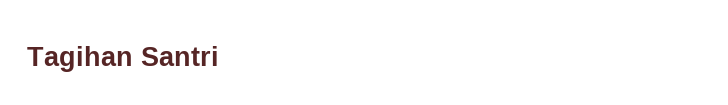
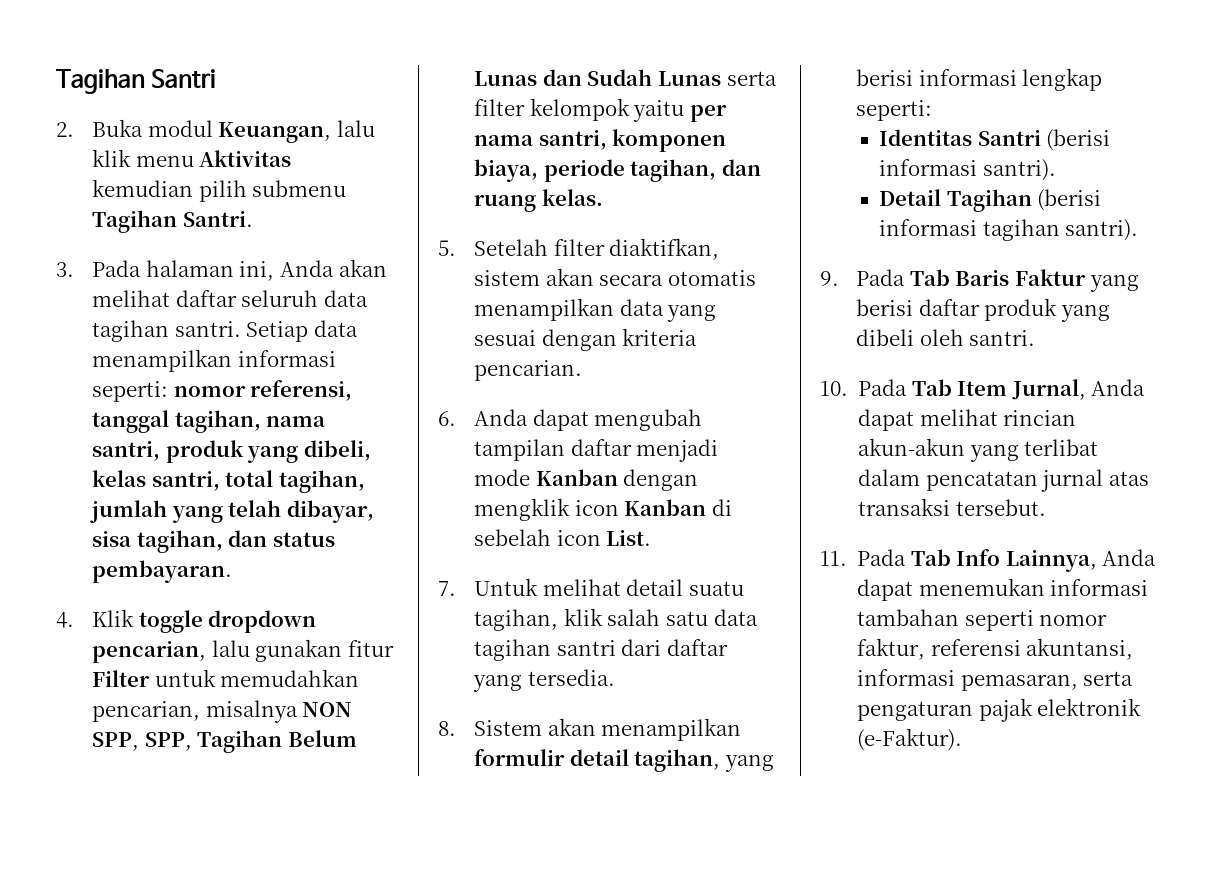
+ 2. Buka modul Keuangan, lalu klik menu Aktivitas kemudian pilih submenu Tagihan Santri.
+ 3. Pada halaman ini, Anda akan melihat daftar seluruh data tagihan santri. Setiap data menampilkan informasi seperti: nomor referensi, tanggal tagihan, nama santri, produk yang dibeli, kelas santri, total tagihan, jumlah yang telah dibayar, sisa tagihan, dan status pembayaran.
+ 4. Klik toggle dropdown pencarian, lalu gunakan fitur Filter untuk memudahkan pencarian, misalnya NON SPP, SPP, Tagihan Belum Lunas dan Sudah Lunas serta filter kelompok yaitu per nama santri, komponen biaya, periode tagihan, dan ruang kelas.
+ 5. Setelah filter diaktifkan, sistem akan secara otomatis menampilkan data yang sesuai dengan kriteria pencarian.
+ 6. Anda dapat mengubah tampilan daftar menjadi mode Kanban dengan mengklik icon Kanban di sebelah icon List.
+ 7. Untuk melihat detail suatu tagihan, klik salah satu data tagihan santri dari daftar yang tersedia.
+ 8. Sistem akan menampilkan formulir detail tagihan, yang berisi informasi lengkap seperti:
+ Identitas Santri (berisi informasi santri).
+ Detail Tagihan (berisi informasi tagihan santri).
+ 9. Pada Tab Baris Faktur yang berisi daftar produk yang dibeli oleh santri.
+ 10. Pada Tab Item Jurnal, Anda dapat melihat rincian akun-akun yang terlibat dalam pencatatan jurnal atas transaksi tersebut.
+ 11. Pada Tab Info Lainnya, Anda dapat menemukan informasi tambahan seperti nomor faktur, referensi akuntansi, informasi pemasaran, serta pengaturan pajak elektronik (e-Faktur).

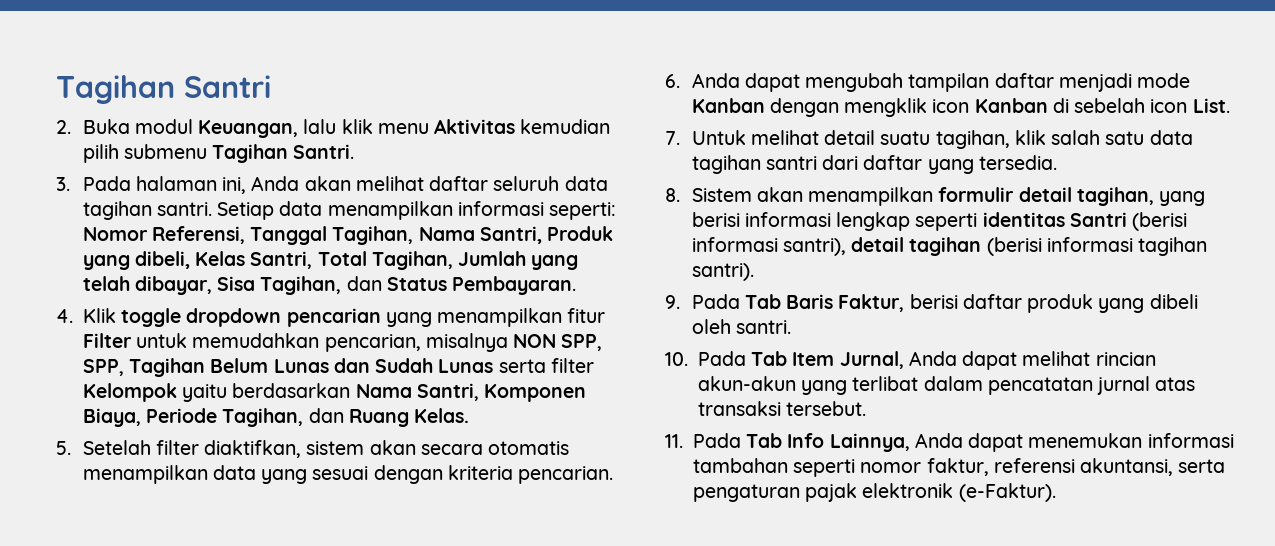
- Setiap data menampilkan informasi seperti: nomor referensi, tanggal tagihan, nama santri, produk yang dibeli, kelas santri, total tagihan, jumlah yang telah dibayar, sisa tagihan, dan status pembayaran.
+ Setiap data menampilkan informasi seperti: Nomor Referensi, Tanggal Tagihan, Nama Santri, Produk yang dibeli, Kelas Santri, Total Tagihan, Jumlah yang telah dibayar, Sisa Tagihan, dan Status Pembayaran.
- 4. Klik toggle dropdown pencarian, lalu gunakan fitur Filter untuk memudahkan pencarian, misalnya NON SPP, SPP, Tagihan Belum Lunas dan Sudah Lunas serta filter kelompok yaitu per nama santri, komponen biaya, periode tagihan, dan ruang kelas.
+ 4. Klik toggle dropdown pencarian yang menampilkan fitur Filter untuk memudahkan pencarian, misalnya NON SPP, SPP, Tagihan Belum Lunas dan Sudah Lunas serta filter Kelompok yaitu berdasarkan Nama Santri, Komponen Biaya, Periode Tagihan, dan Ruang Kelas.
- 8. Sistem akan menampilkan formulir detail tagihan, yang berisi informasi lengkap seperti:
- Identitas Santri (berisi informasi santri).
- Detail Tagihan (berisi informasi tagihan santri).
+ 8. Sistem akan menampilkan formulir detail tagihan, yang berisi informasi lengkap seperti identitas Santri (berisi informasi santri), detail tagihan (berisi informasi tagihan santri).
- 9. Pada Tab Baris Faktur yang berisi daftar produk yang dibeli oleh santri.
+ 9. Pada Tab Baris Faktur, berisi daftar produk yang dibeli oleh santri.
- 11. Pada Tab Info Lainnya, Anda dapat menemukan informasi tambahan seperti nomor faktur, referensi akuntansi, informasi pemasaran, serta pengaturan pajak elektronik (e-Faktur).
+ 11. Pada Tab Info Lainnya, Anda dapat menemukan informasi tambahan seperti nomor faktur, referensi akuntansi, serta pengaturan pajak elektronik (e-Faktur).

